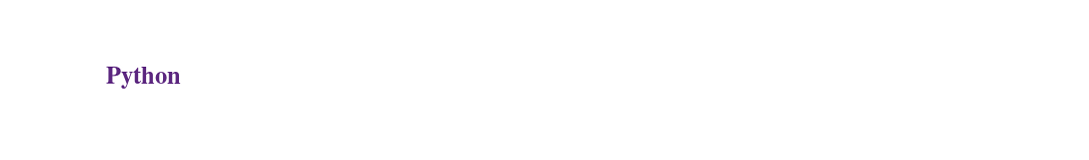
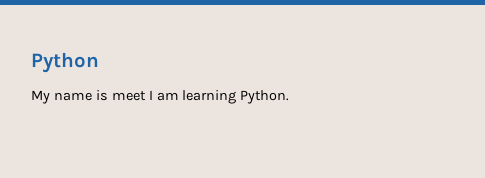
+ My name is meet I am learning Python.

